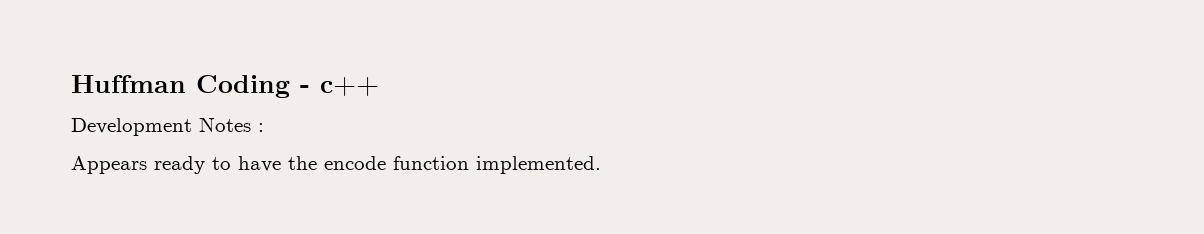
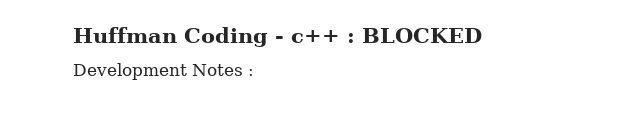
- Huffman Coding - c++
+ Huffman Coding - c++ : BLOCKED
- Appears ready to have the encode function implemented.

